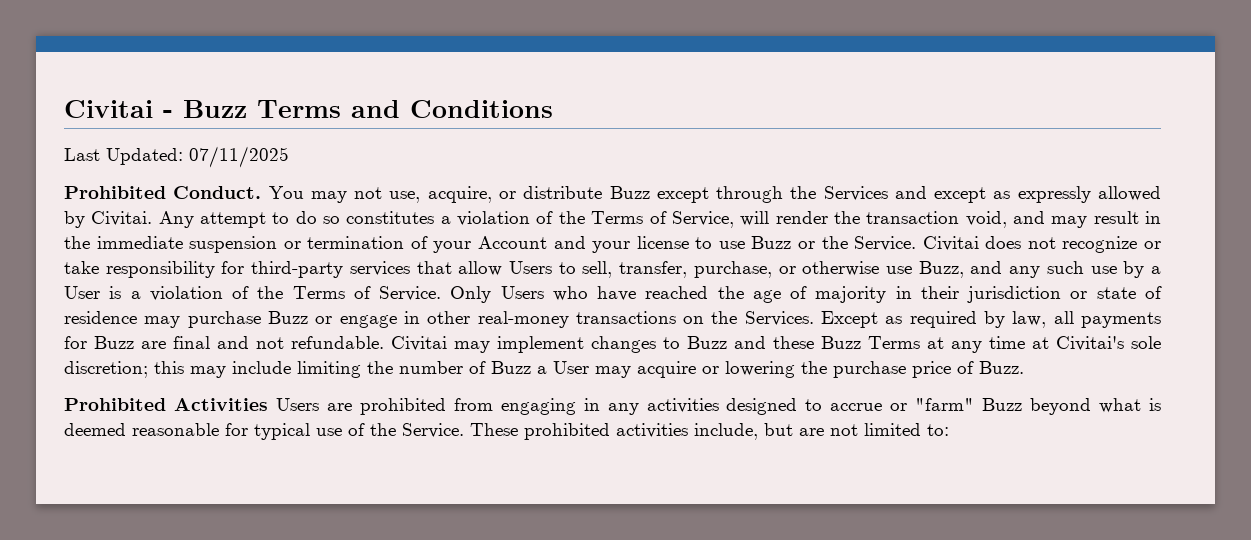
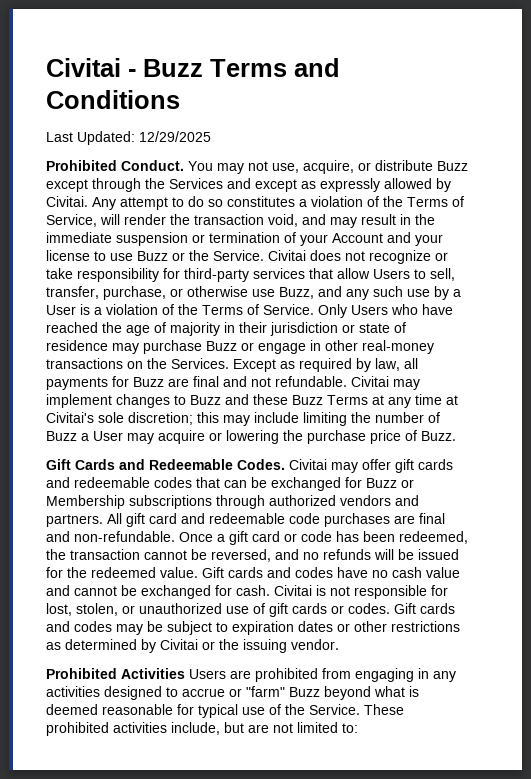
- Last Updated: 07/11/2025
+ Last Updated: 12/29/2025
+ Gift Cards and Redeemable Codes. Civitai may offer gift cards and redeemable codes that can be exchanged for Buzz or Membership subscriptions through authorized vendors and partners. All gift card and redeemable code purchases are final and non-refundable. Once a gift card or code has been redeemed, the transaction cannot be reversed, and no refunds will be issued for the redeemed value. Gift cards and codes have no cash value and cannot be exchanged for cash. Civitai is not responsible for lost, stolen, or unauthorized use of gift cards or codes. Gift cards and codes may be subject to expiration dates or other restrictions as determined by Civitai or the issuing vendor.

